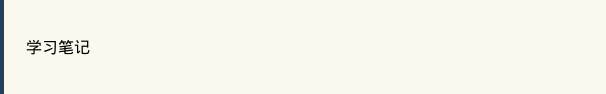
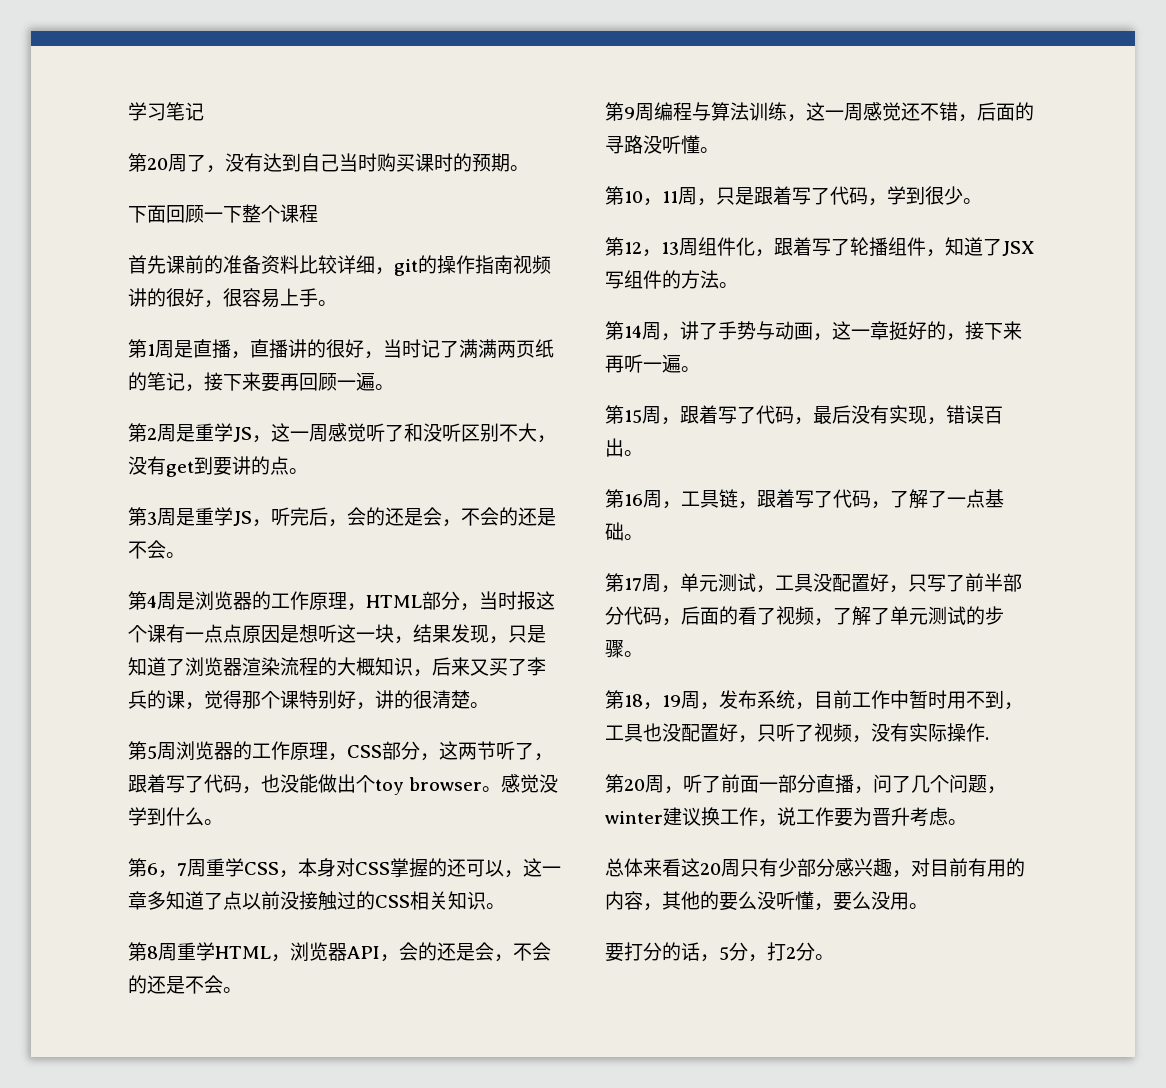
+ 第20周了，没有达到自己当时购买课时的预期。
+ 下面回顾一下整个课程
+ 首先课前的准备资料比较详细，git的操作指南视频讲的很好，很容易上手。
+ 第1周是直播，直播讲的很好，当时记了满满两页纸的笔记，接下来要再回顾一遍。
+ 第2周是重学JS，这一周感觉听了和没听区别不大，没有get到要讲的点。
+ 第3周是重学JS，听完后，会的还是会，不会的还是不会。
+ 第4周是浏览器的工作原理，HTML部分，当时报这个课有一点点原因是想听这一块，结果发现，只是知道了浏览器渲染流程的大概知识，后来又买了李兵的课，觉得那个课特别好，讲的很清楚。
+ 第5周浏览器的工作原理，CSS部分，这两节听了，跟着写了代码，也没能做出个toy browser。感觉没学到什么。
+ 第6，7周重学CSS，本身对CSS掌握的还可以，这一章多知道了点以前没接触过的CSS相关知识。
+ 第8周重学HTML，浏览器API，会的还是会，不会的还是不会。
+ 第9周编程与算法训练，这一周感觉还不错，后面的寻路没听懂。
+ 第10，11周，只是跟着写了代码，学到很少。
+ 第12，13周组件化，跟着写了轮播组件，知道了JSX写组件的方法。
+ 第14周，讲了手势与动画，这一章挺好的，接下来再听一遍。
+ 第15周，跟着写了代码，最后没有实现，错误百出。
+ 第16周，工具链，跟着写了代码，了解了一点基础。
+ 第17周，单元测试，工具没配置好，只写了前半部分代码，后面的看了视频，了解了单元测试的步骤。
+ 第18，19周，发布系统，目前工作中暂时用不到，工具也没配置好，只听了视频，没有实际操作.
+ 第20周，听了前面一部分直播，问了几个问题，winter建议换工作，说工作要为晋升考虑。
+ 总体来看这20周只有少部分感兴趣，对目前有用的内容，其他的要么没听懂，要么没用。
+ 要打分的话，5分，打2分。

